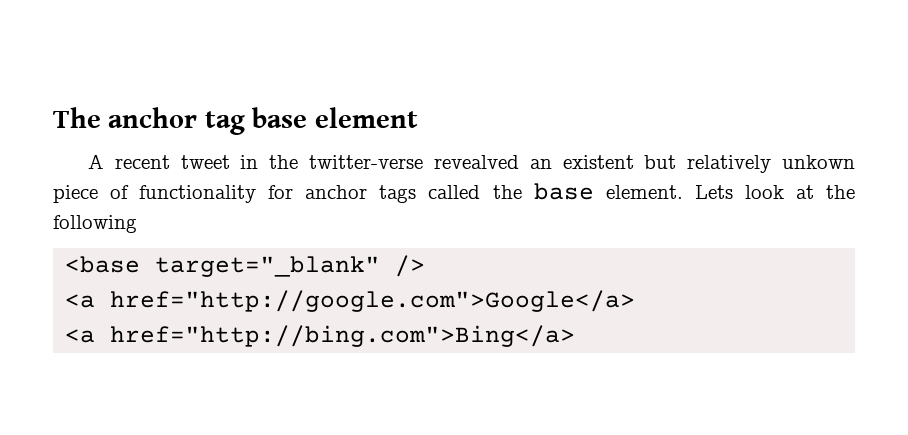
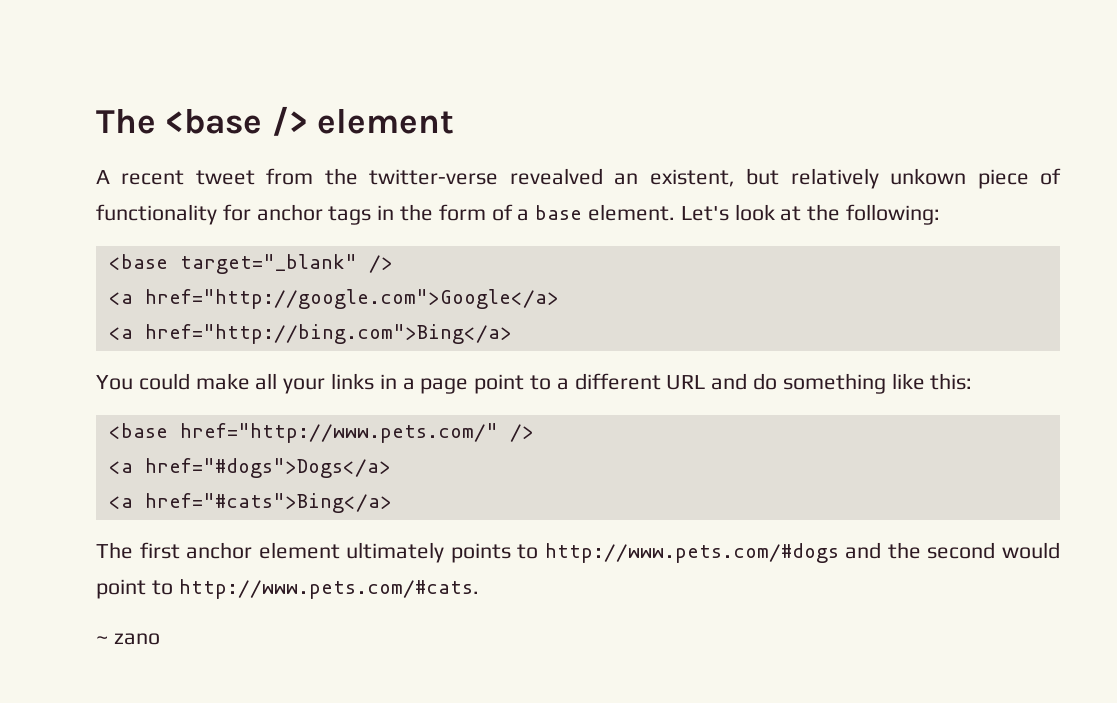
- The anchor tag base element
+ The <base /> element
- A recent tweet in the twitter-verse revealved an existent but relatively unkown piece of functionality for anchor tags called the base element.
+ A recent tweet from the twitter-verse revealved an existent, but relatively unkown piece of functionality for anchor tags in the form of a base element.
- Lets look at the following
+ Let's look at the following:
+ You could make all your links in a page point to a different URL and do something like this:
+ <base href="http://www.pets.com/" />
+ <a href="#dogs">Dogs</a>
+ <a href="#cats">Bing</a>
+ The first anchor element ultimately points to http://www.pets.com/#dogs and the second would point to http://www.pets.com/#cats.
+ ~ zano

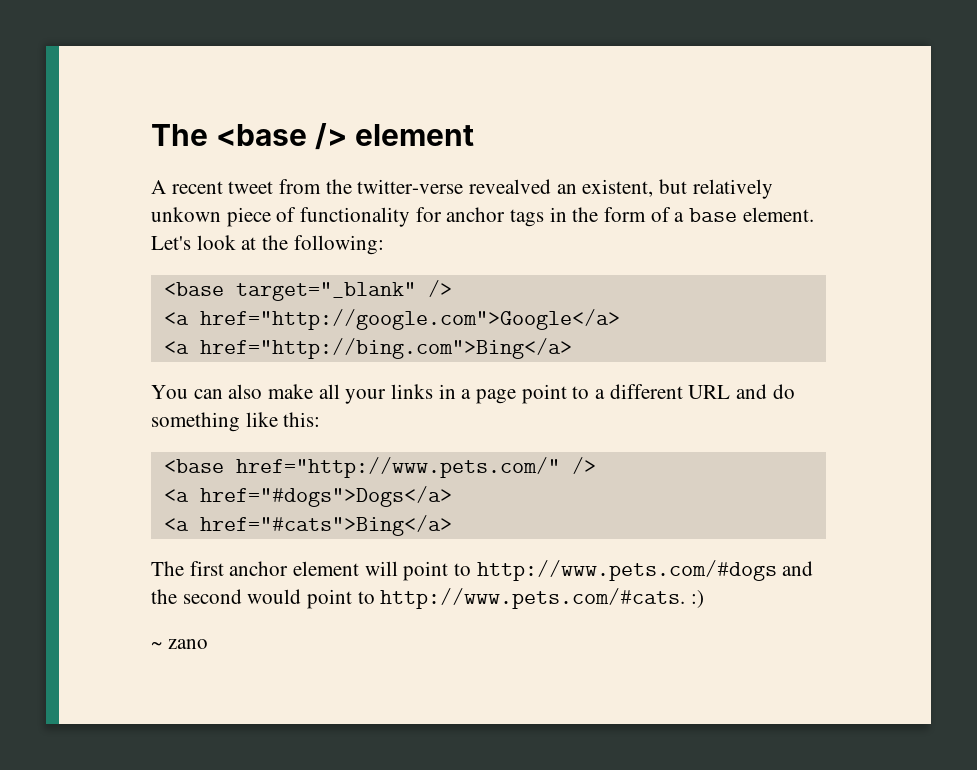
- You could make all your links in a page point to a different URL and do something like this:
+ You can also make all your links in a page point to a different URL and do something like this:
- The first anchor element ultimately points to http://www.pets.com/#dogs and the second would point to http://www.pets.com/#cats.
+ The first anchor element will point to http://www.pets.com/#dogs and the second would point to http://www.pets.com/#cats. :)

